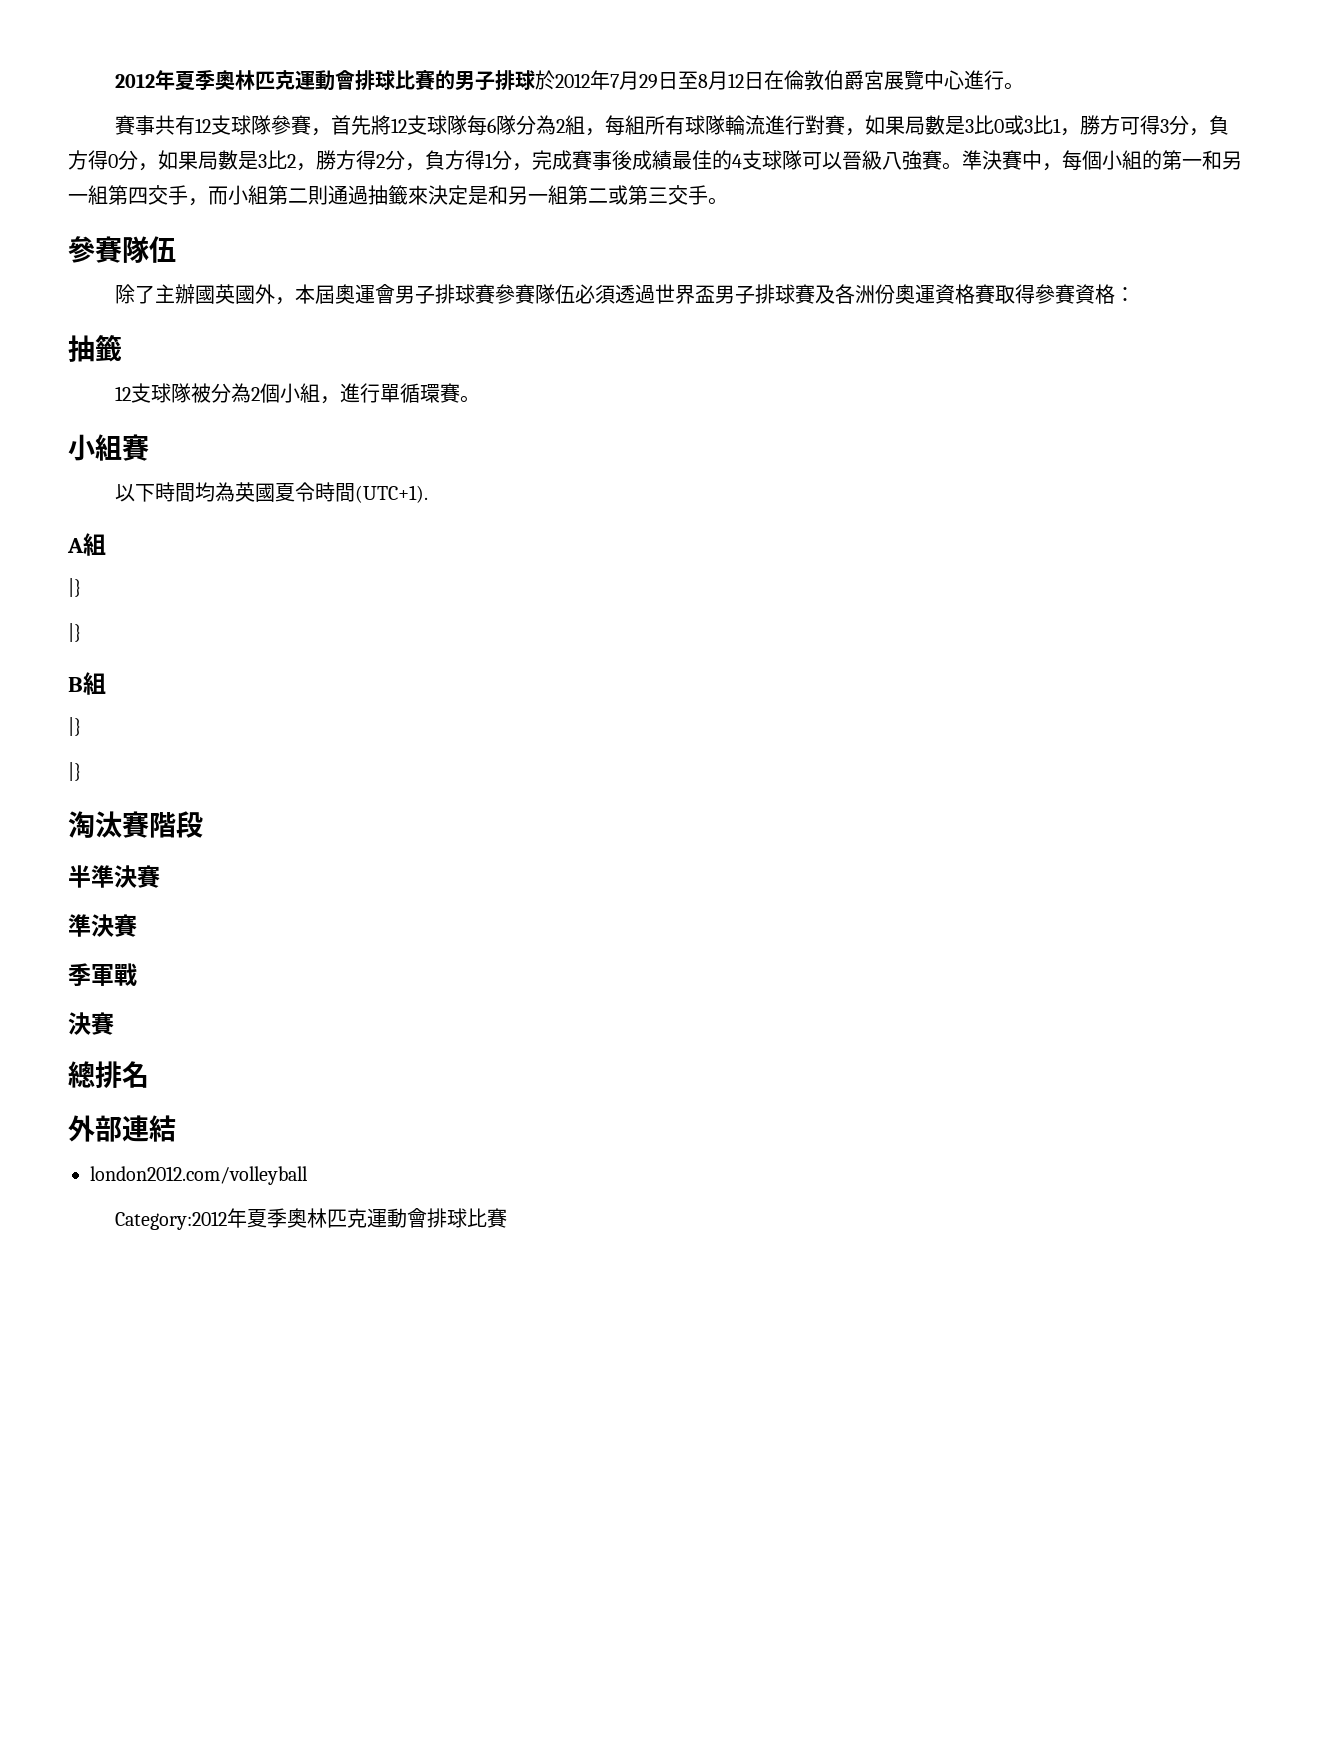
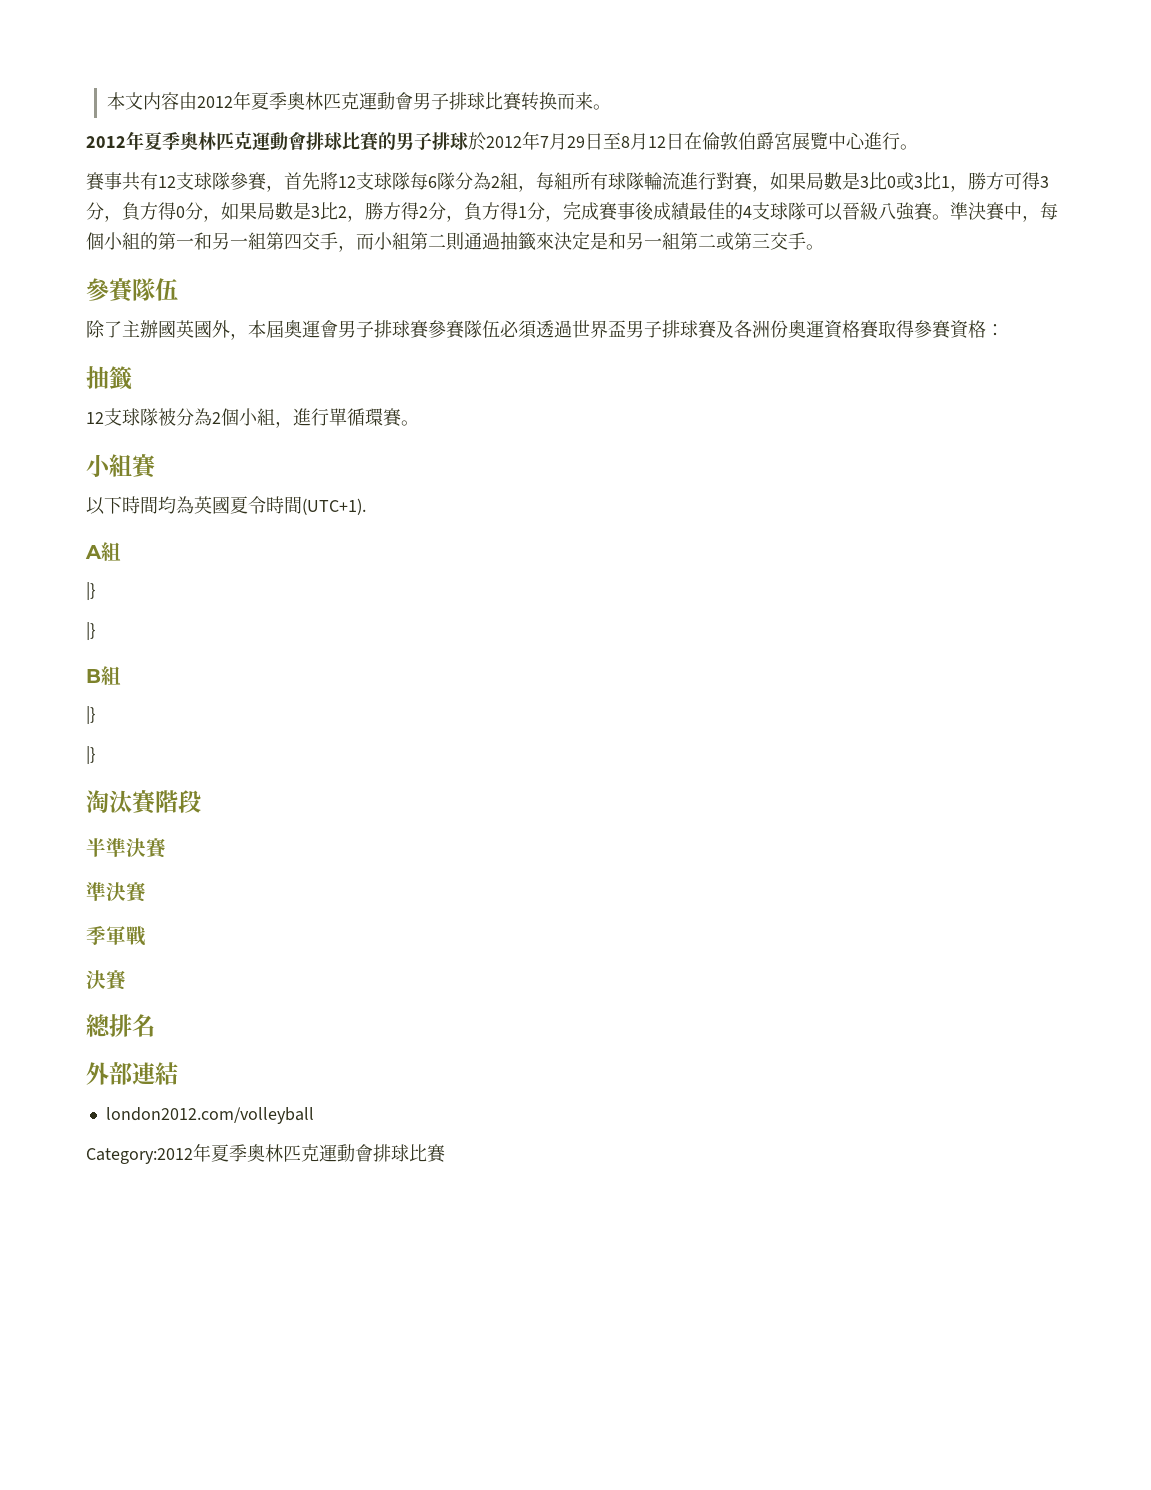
+ 本文内容由2012年夏季奧林匹克運動會男子排球比賽转换而来。

